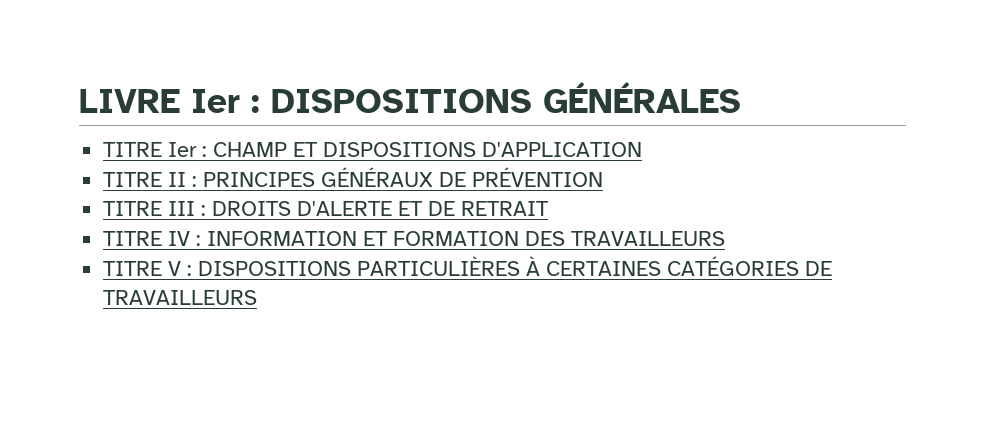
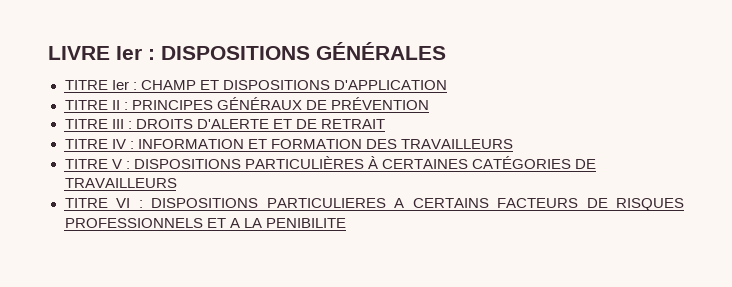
+ TITRE VI : DISPOSITIONS PARTICULIERES A CERTAINS FACTEURS DE RISQUES PROFESSIONNELS ET A LA PENIBILITE

